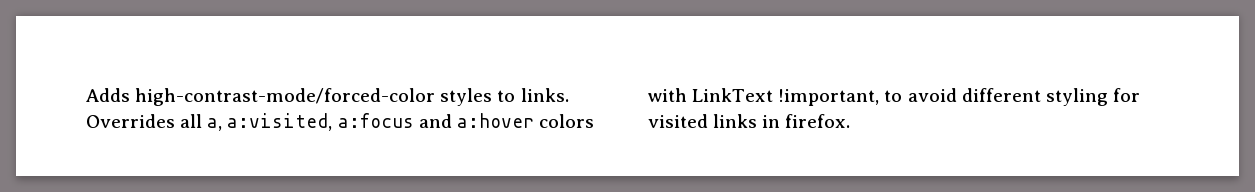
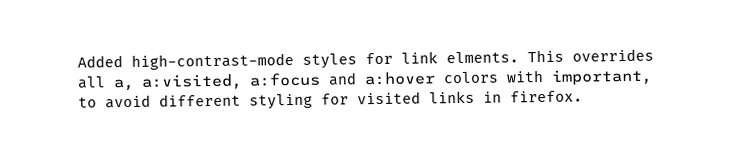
- Adds high-contrast-mode/forced-color styles to links. Overrides all a, a:visited, a:focus and a:hover colors with LinkText !important, to avoid different styling for visited links in firefox.
+ Added high-contrast-mode styles for link elments. This overrides all a, a:visited, a:focus and a:hover colors with important, to avoid different styling for visited links in firefox.

